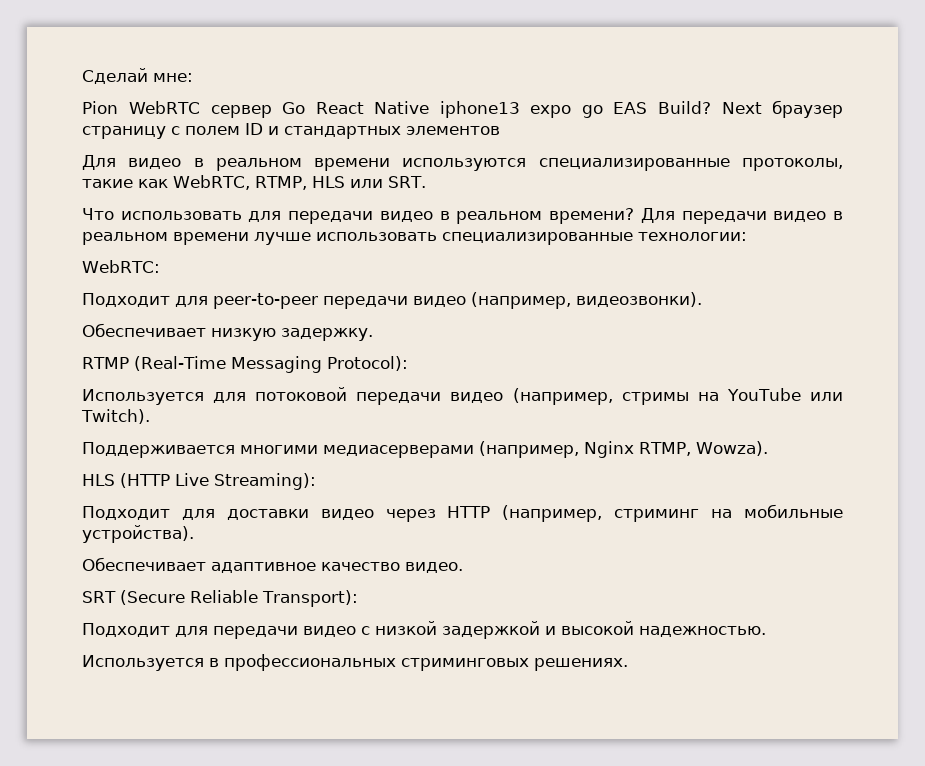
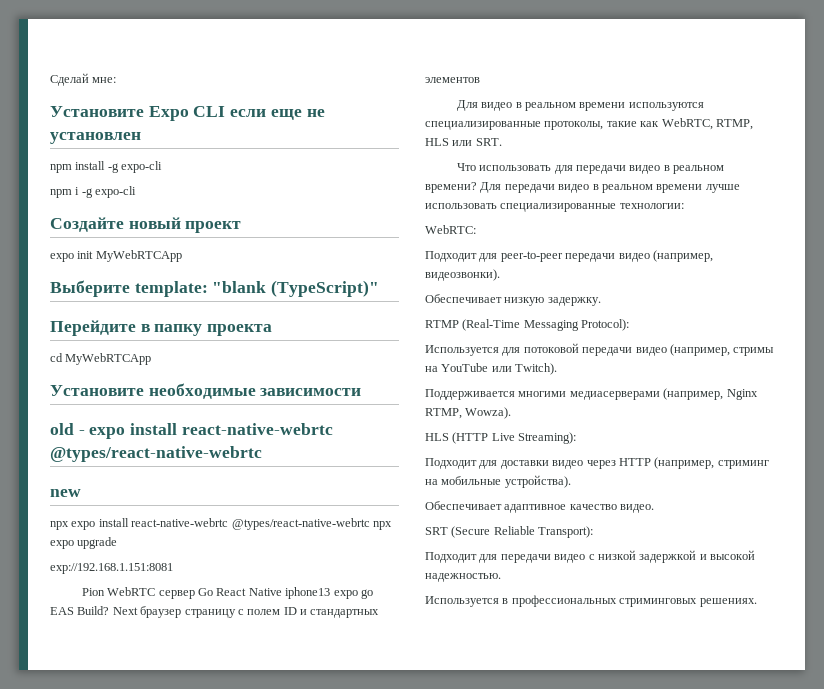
+ Установите Expo CLI если еще не установлен
+ npm install -g expo-cli
+ npm i -g expo-cli
+ Создайте новый проект
+ expo init MyWebRTCApp
+ Выберите template: "blank (TypeScript)"
+ Перейдите в папку проекта
+ cd MyWebRTCApp
+ Установите необходимые зависимости
+ old - expo install react-native-webrtc @types/react-native-webrtc
+ new
+ npx expo install react-native-webrtc @types/react-native-webrtc npx expo upgrade
+ exp://192.168.1.151:8081

